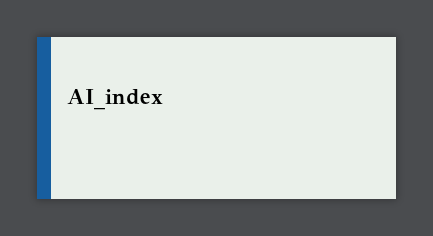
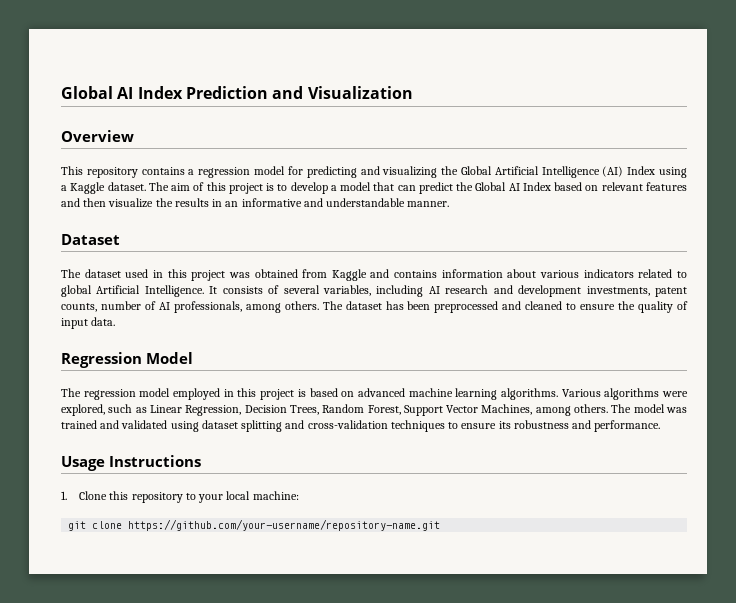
- AI_index
+ Global AI Index Prediction and Visualization
+ Overview
+ This repository contains a regression model for predicting and visualizing the Global Artificial Intelligence (AI) Index using a Kaggle dataset. The aim of this project is to develop a model that can predict the Global AI Index based on relevant features and then visualize the results in an informative and understandable manner.
+ Dataset
+ The dataset used in this project was obtained from Kaggle and contains information about various indicators related to global Artificial Intelligence. It consists of several variables, including AI research and development investments, patent counts, number of AI professionals, among others. The dataset has been preprocessed and cleaned to ensure the quality of input data.
+ Regression Model
+ The regression model employed in this project is based on advanced machine learning algorithms. Various algorithms were explored, such as Linear Regression, Decision Trees, Random Forest, Support Vector Machines, among others. The model was trained and validated using dataset splitting and cross-validation techniques to ensure its robustness and performance.
+ Usage Instructions
+ 1. Clone this repository to your local machine:
+ git clone https://github.com/your-username/repository-name.git

